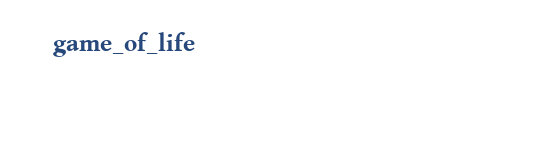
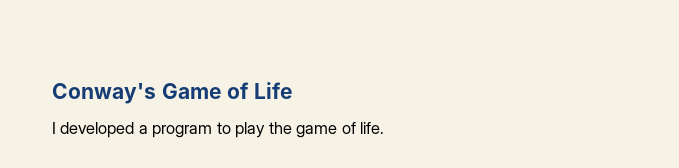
- game_of_life
+ Conway's Game of Life
+ I developed a program to play the game of life.

